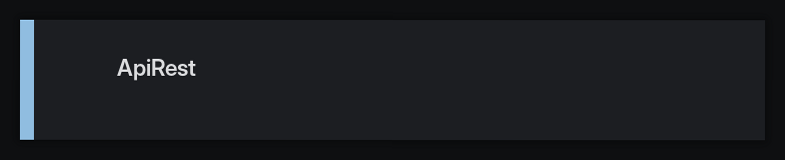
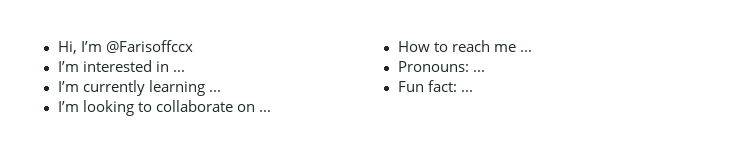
- ApiRest
+ Hi, I’m @Farisoffccx
+ I’m interested in ...
+ I’m currently learning ...
+ I’m looking to collaborate on ...
+ How to reach me ...
+ Pronouns: ...
+ Fun fact: ...

